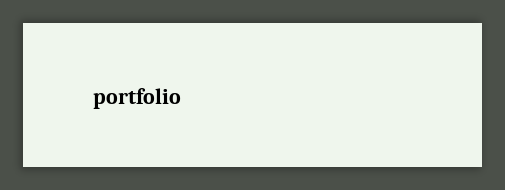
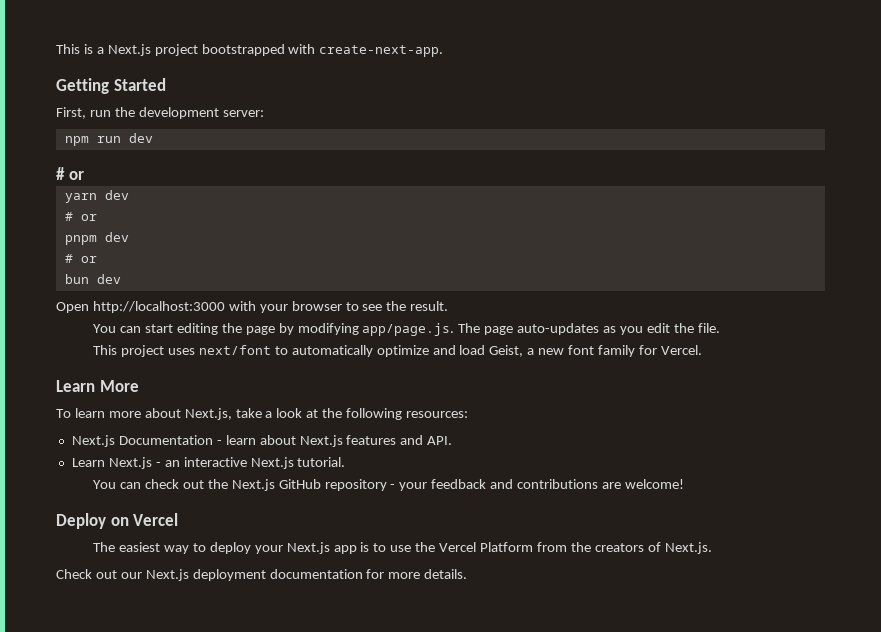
- portfolio
+ This is a Next.js project bootstrapped with create-next-app.
+ Getting Started
+ First, run the development server:
+ npm run dev
+ # or
+ yarn dev
+ # or
+ pnpm dev
+ # or
+ bun dev
+ Open http://localhost:3000 with your browser to see the result.
+ You can start editing the page by modifying app/page.js. The page auto-updates as you edit the file.
+ This project uses next/font to automatically optimize and load Geist, a new font family for Vercel.
+ Learn More
+ To learn more about Next.js, take a look at the following resources:
+ Next.js Documentation - learn about Next.js features and API.
+ Learn Next.js - an interactive Next.js tutorial.
+ You can check out the Next.js GitHub repository - your feedback and contributions are welcome!
+ Deploy on Vercel
+ The easiest way to deploy your Next.js app is to use the Vercel Platform from the creators of Next.js.
+ Check out our Next.js deployment documentation for more details.

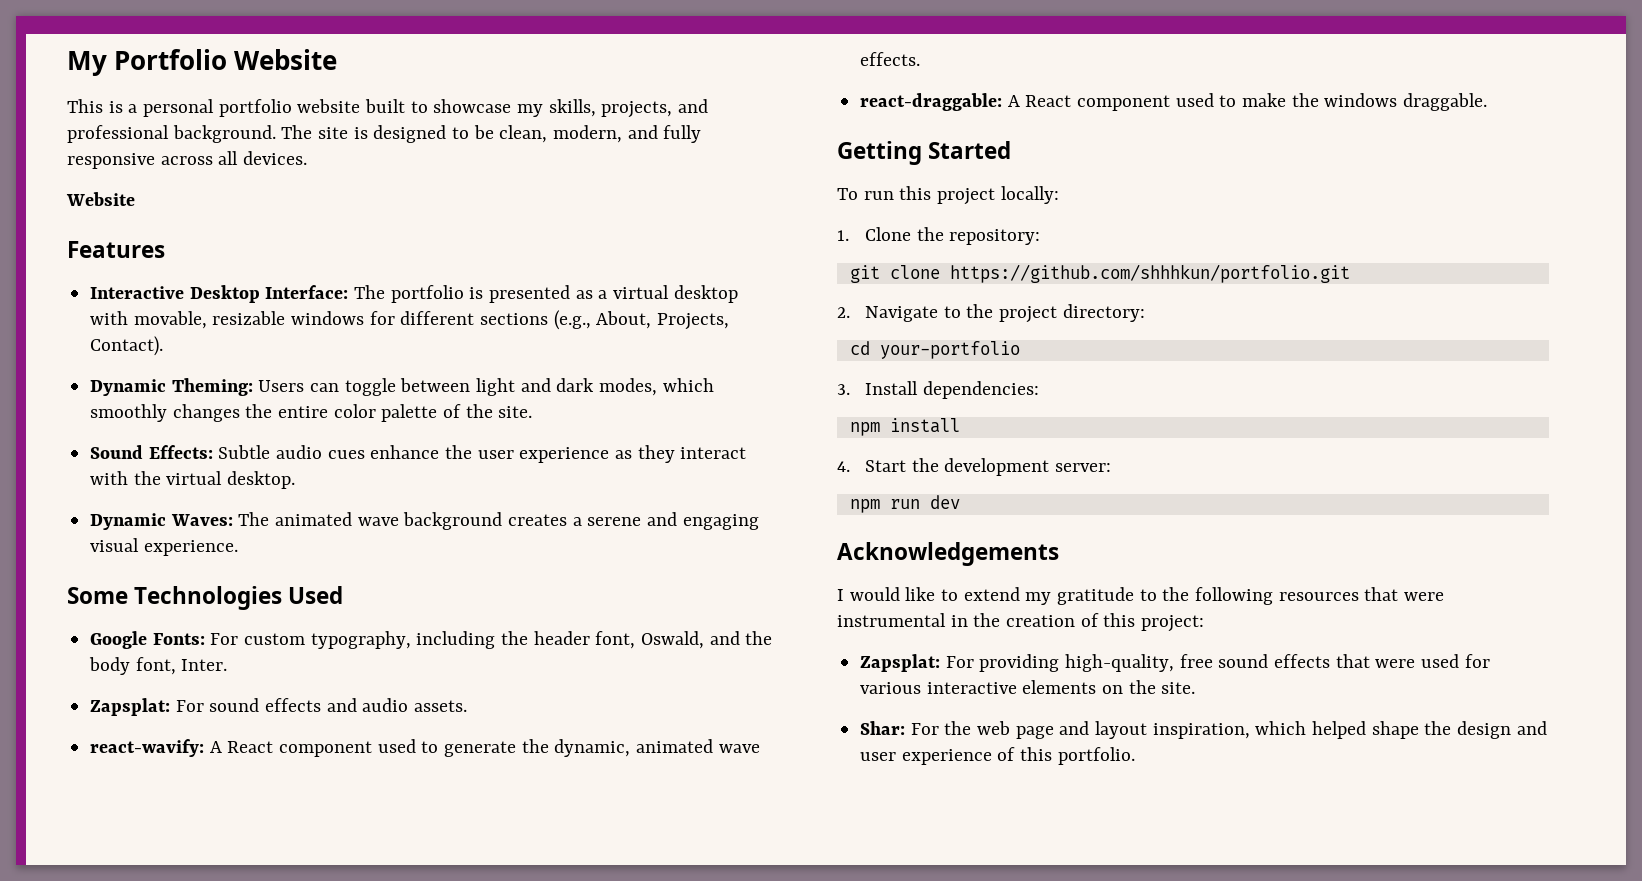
- This is a Next.js project bootstrapped with create-next-app.
+ My Portfolio Website
+ This is a personal portfolio website built to showcase my skills, projects, and professional background. The site is designed to be clean, modern, and fully responsive across all devices.
+ Website
+ Features
+ Interactive Desktop Interface: The portfolio is presented as a virtual desktop with movable, resizable windows for different sections (e.g., About, Projects, Contact).
+ Dynamic Theming: Users can toggle between light and dark modes, which smoothly changes the entire color palette of the site.
+ Sound Effects: Subtle audio cues enhance the user experience as they interact with the virtual desktop.
+ Dynamic Waves: The animated wave background creates a serene and engaging visual experience.
+ Some Technologies Used
+ Google Fonts: For custom typography, including the header font, Oswald, and the body font, Inter.
+ Zapsplat: For sound effects and audio assets.
+ react-wavify: A React component used to generate the dynamic, animated wave effects.
+ react-draggable: A React component used to make the windows draggable.
  Getting Started
- First, run the development server:
+ To run this project locally:
+ 1. Clone the repository:
+ git clone https://github.com/shhhkun/portfolio.git
+ 2. Navigate to the project directory:
+ cd your-portfolio
+ 3. Install dependencies:
+ npm install
+ 4. Start the development server:
  npm run dev
- # or
- yarn dev
- # or
- pnpm dev
- # or
- bun dev
- Open http://localhost:3000 with your browser to see the result.
- You can start editing the page by modifying app/page.js. The page auto-updates as you edit the file.
- This project uses next/font to automatically optimize and load Geist, a new font family for Vercel.
- Learn More
- To learn more about Next.js, take a look at the following resources:
- Next.js Documentation - learn about Next.js features and API.
- Learn Next.js - an interactive Next.js tutorial.
- You can check out the Next.js GitHub repository - your feedback and contributions are welcome!
- Deploy on Vercel
- The easiest way to deploy your Next.js app is to use the Vercel Platform from the creators of Next.js.
- Check out our Next.js deployment documentation for more details.
+ Acknowledgements
+ I would like to extend my gratitude to the following resources that were instrumental in the creation of this project:
+ Zapsplat: For providing high-quality, free sound effects that were used for various interactive elements on the site.
+ Shar: For the web page and layout inspiration, which helped shape the design and user experience of this portfolio.

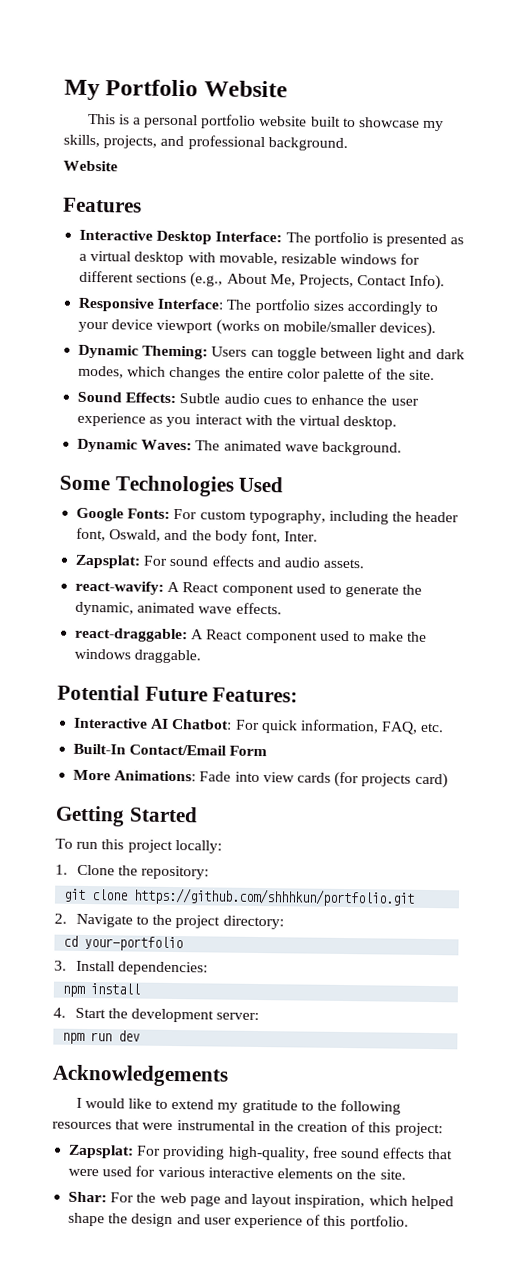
- The site is designed to be clean, modern, and fully responsive across all devices.
- Interactive Desktop Interface: The portfolio is presented as a virtual desktop with movable, resizable windows for different sections (e.g., About, Projects, Contact).
+ Interactive Desktop Interface: The portfolio is presented as a virtual desktop with movable, resizable windows for different sections (e.g., About Me, Projects, Contact Info).
+ Responsive Interface: The portfolio sizes accordingly to your device viewport (works on mobile/smaller devices).
- Dynamic Theming: Users can toggle between light and dark modes, which smoothly changes the entire color palette of the site.
+ Dynamic Theming: Users can toggle between light and dark modes, which changes the entire color palette of the site.
- Sound Effects: Subtle audio cues enhance the user experience as they interact with the virtual desktop.
+ Sound Effects: Subtle audio cues to enhance the user experience as you interact with the virtual desktop.
- Dynamic Waves: The animated wave background creates a serene and engaging visual experience.
+ Dynamic Waves: The animated wave background.
+ Potential Future Features:
+ Interactive AI Chatbot: For quick information, FAQ, etc.
+ Built-In Contact/Email Form
+ More Animations: Fade into view cards (for projects card)

